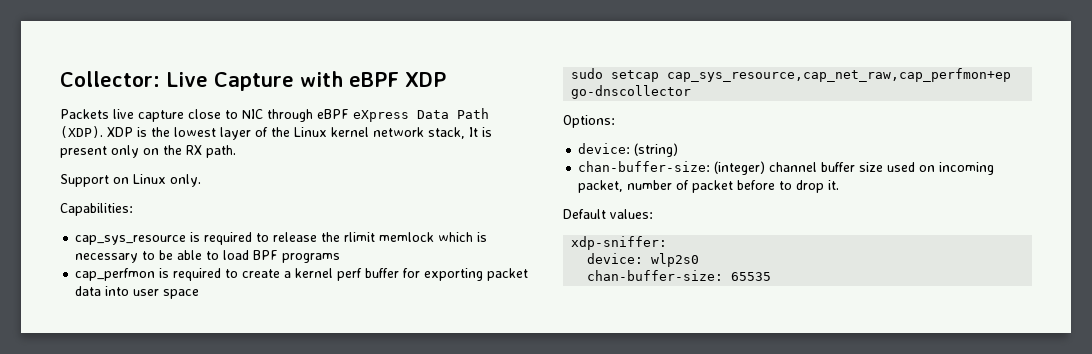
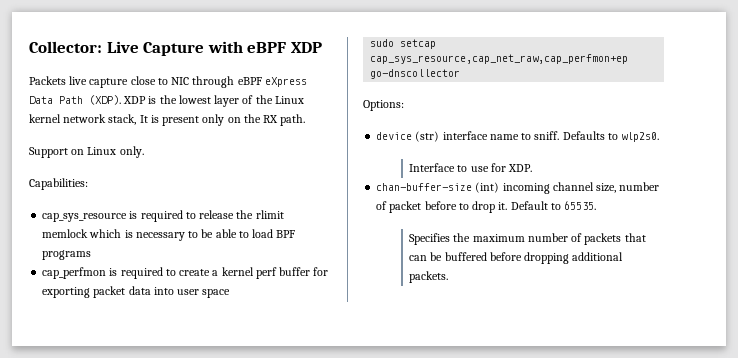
- device: (string)
- chan-buffer-size: (integer) channel buffer size used on incoming packet, number of packet before to drop it.
- Default values:
- xdp-sniffer:
- device: wlp2s0
- chan-buffer-size: 65535
+ device (str) interface name to sniff. Defaults to wlp2s0.
+ Interface to use for XDP.
+ chan-buffer-size (int) incoming channel size, number of packet before to drop it. Default to 65535.
+ Specifies the maximum number of packets that can be buffered before dropping additional packets.

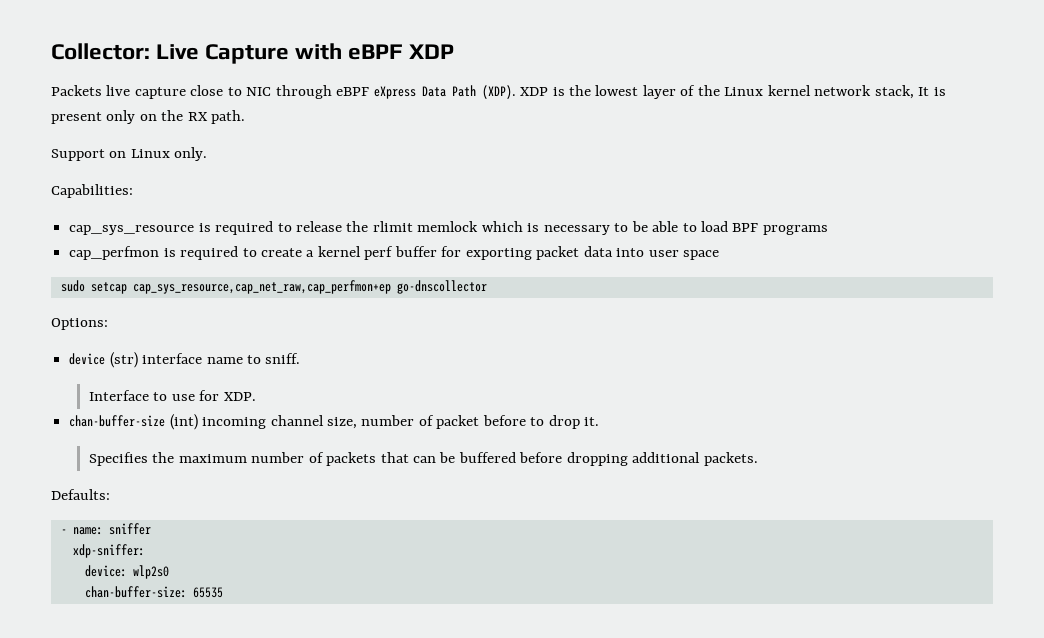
- Defaults to wlp2s0.
- Default to 65535.
+ Defaults:
+ - name: sniffer
+ xdp-sniffer:
+ device: wlp2s0
+ chan-buffer-size: 65535

